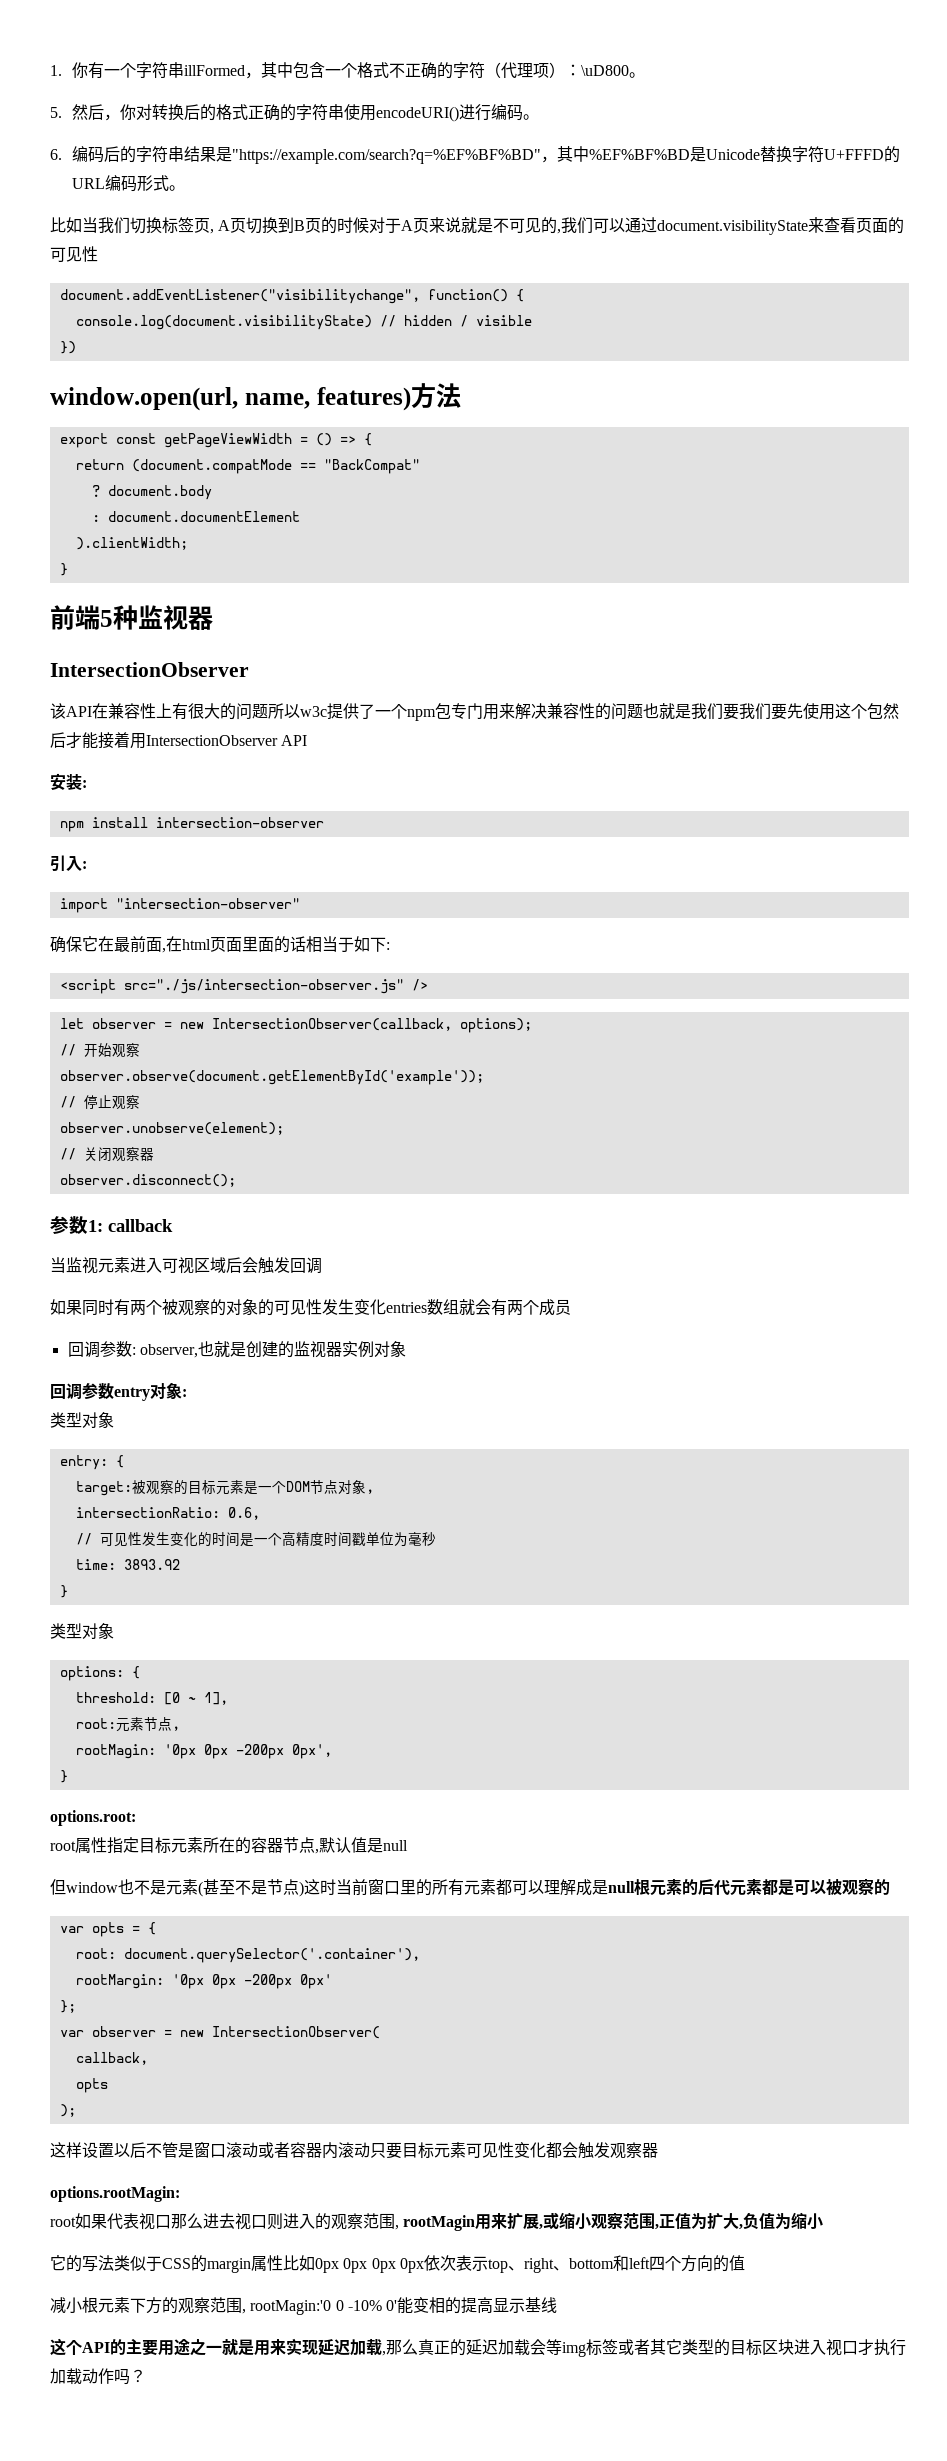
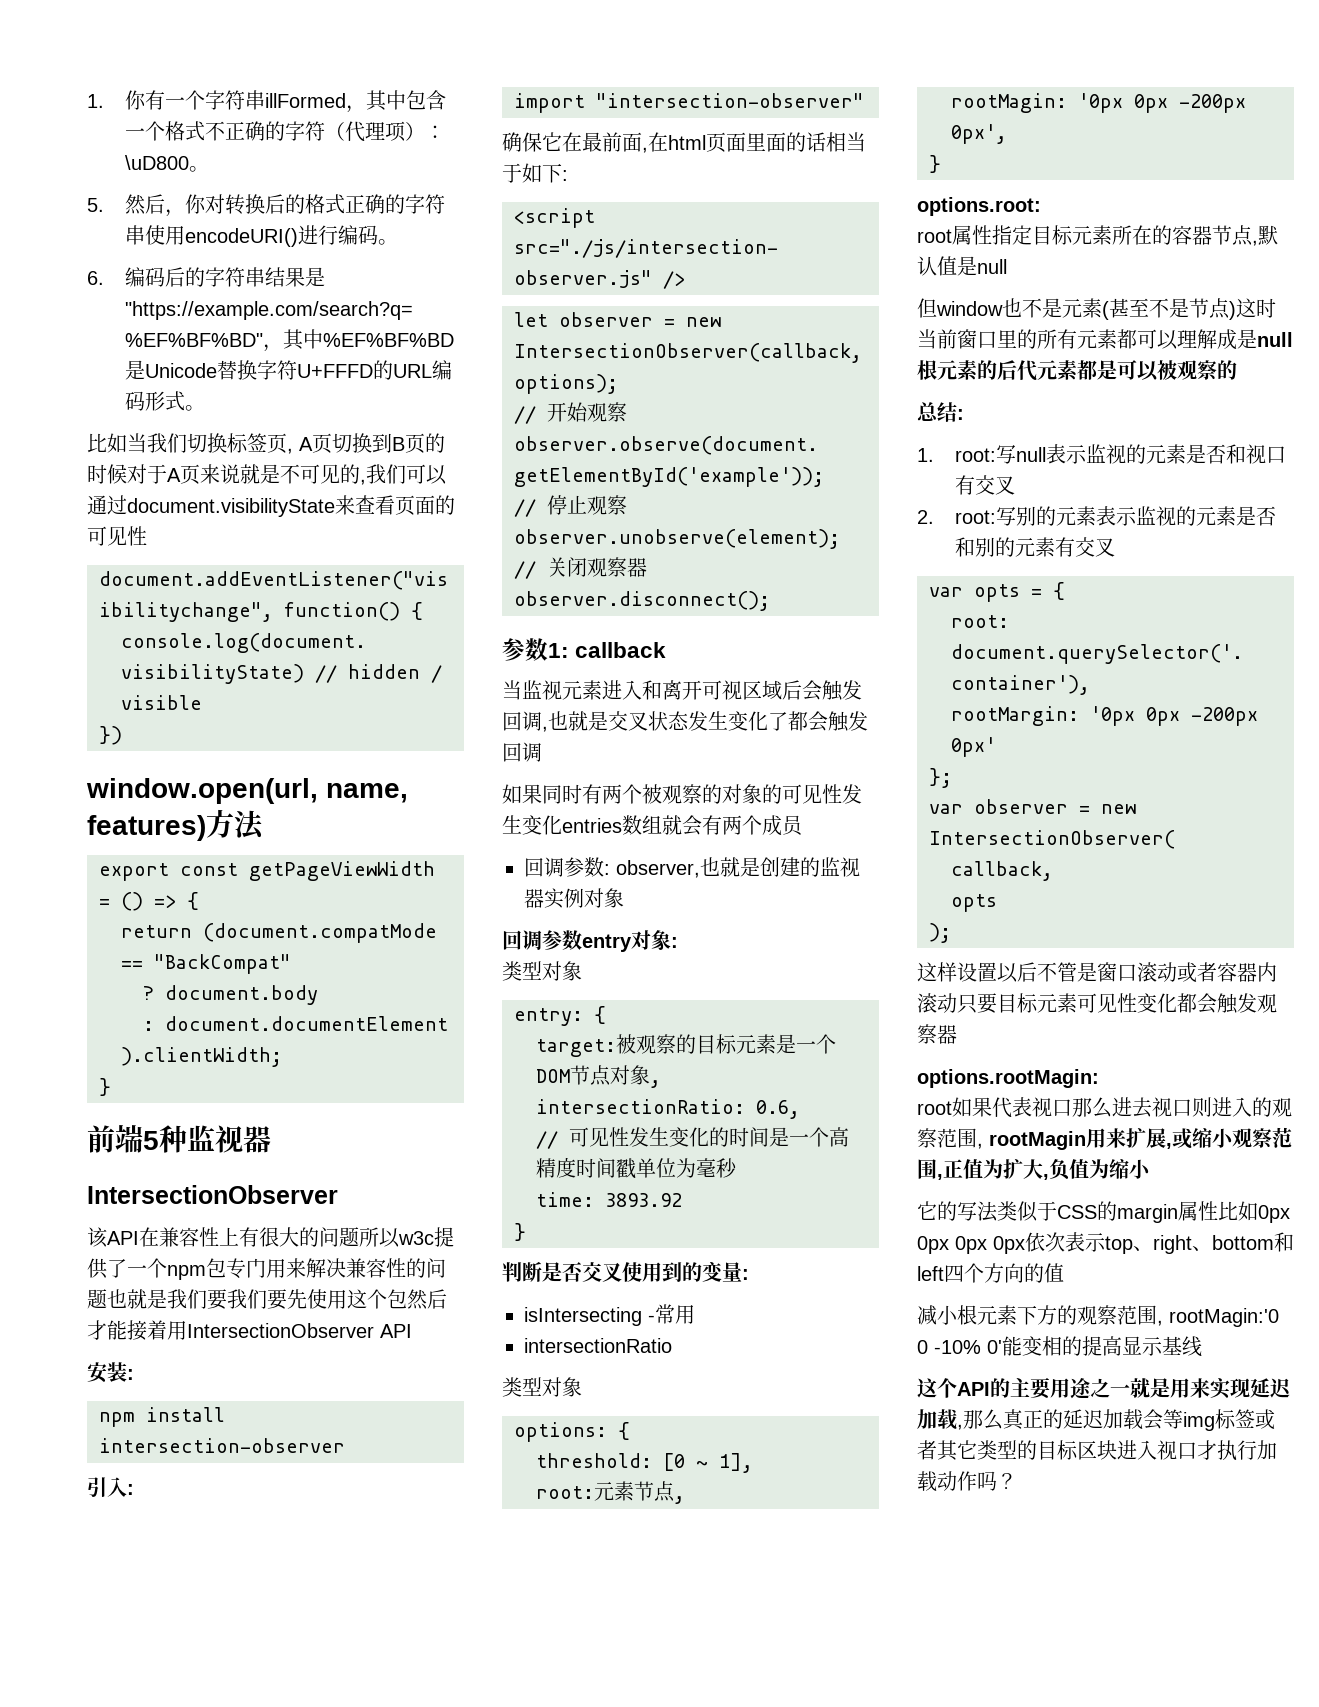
- 当监视元素进入可视区域后会触发回调
+ 当监视元素进入和离开可视区域后会触发回调,也就是交叉状态发生变化了都会触发回调
+ 判断是否交叉使用到的变量:
+ isIntersecting -常用
+ intersectionRatio
+ 总结:
+ 1. root:写null表示监视的元素是否和视口有交叉
+ 2. root:写别的元素表示监视的元素是否和别的元素有交叉

